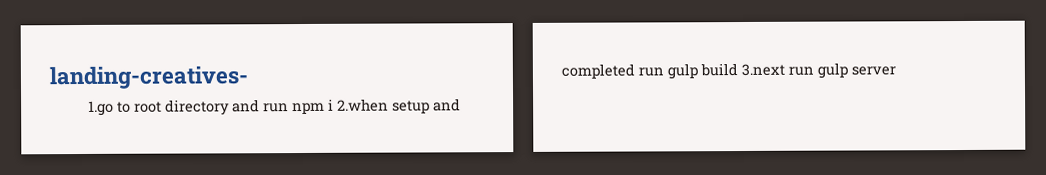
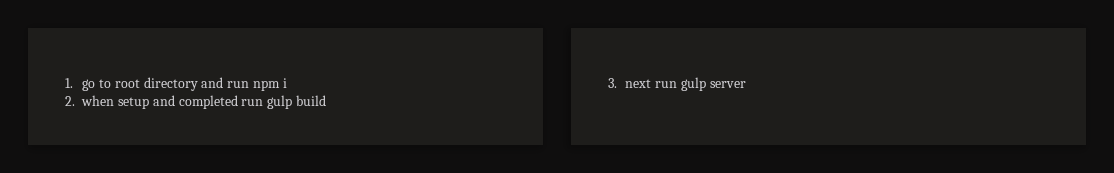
- landing-creatives-
- 1.go to root directory and run npm i 2.when setup and completed run gulp build 3.next run gulp server
+ 1. go to root directory and run npm i
+ 2. when setup and completed run gulp build
+ 3. next run gulp server

